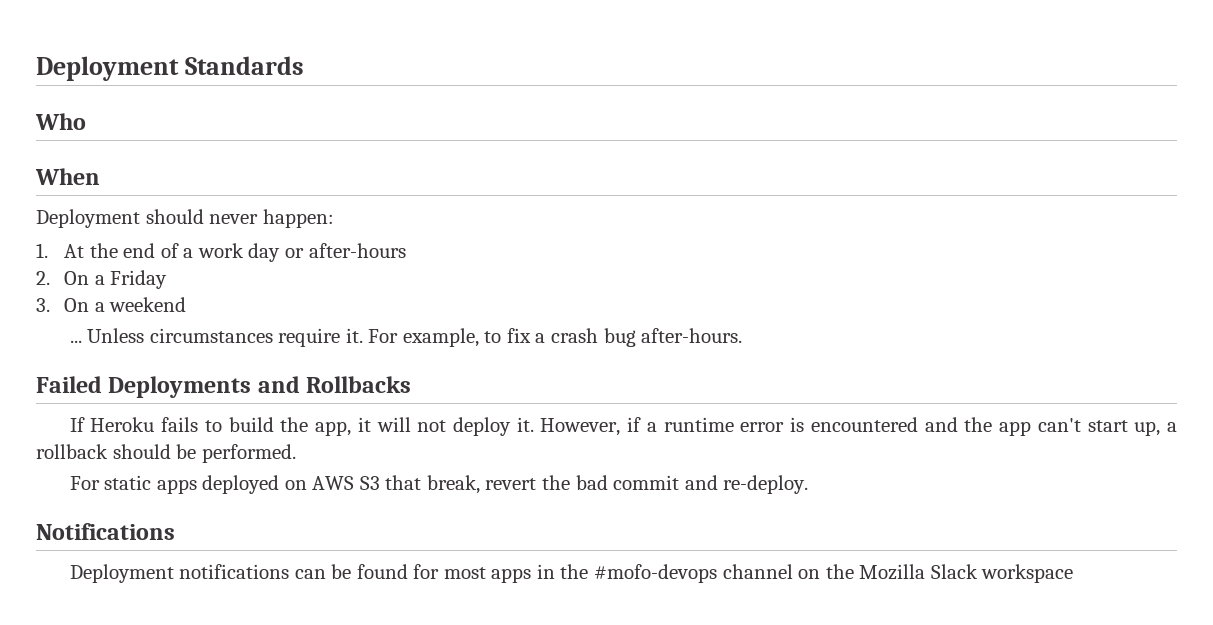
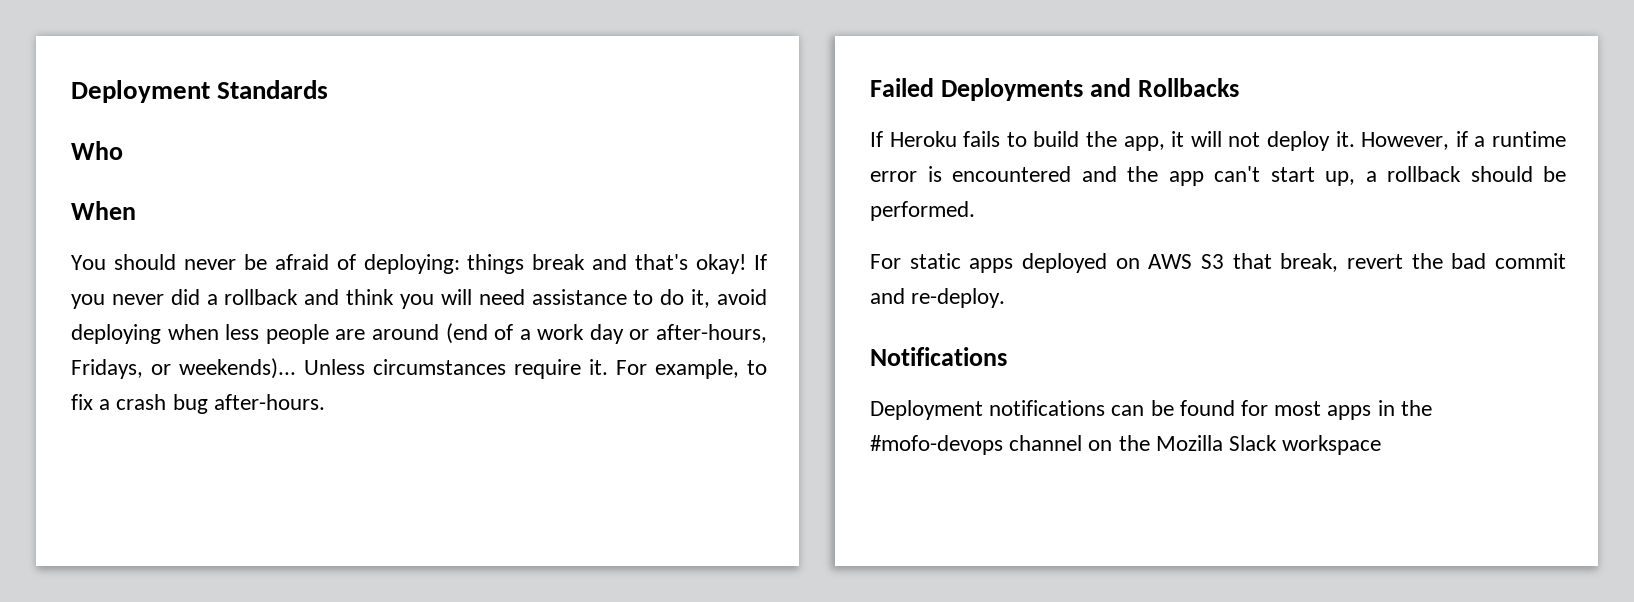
- Deployment should never happen:
- 1. At the end of a work day or after-hours
- 2. On a Friday
- 3. On a weekend
- ...
+ You should never be afraid of deploying: things break and that's okay! If you never did a rollback and think you will need assistance to do it, avoid deploying when less people are around (end of a work day or after-hours, Fridays, or weekends)...

